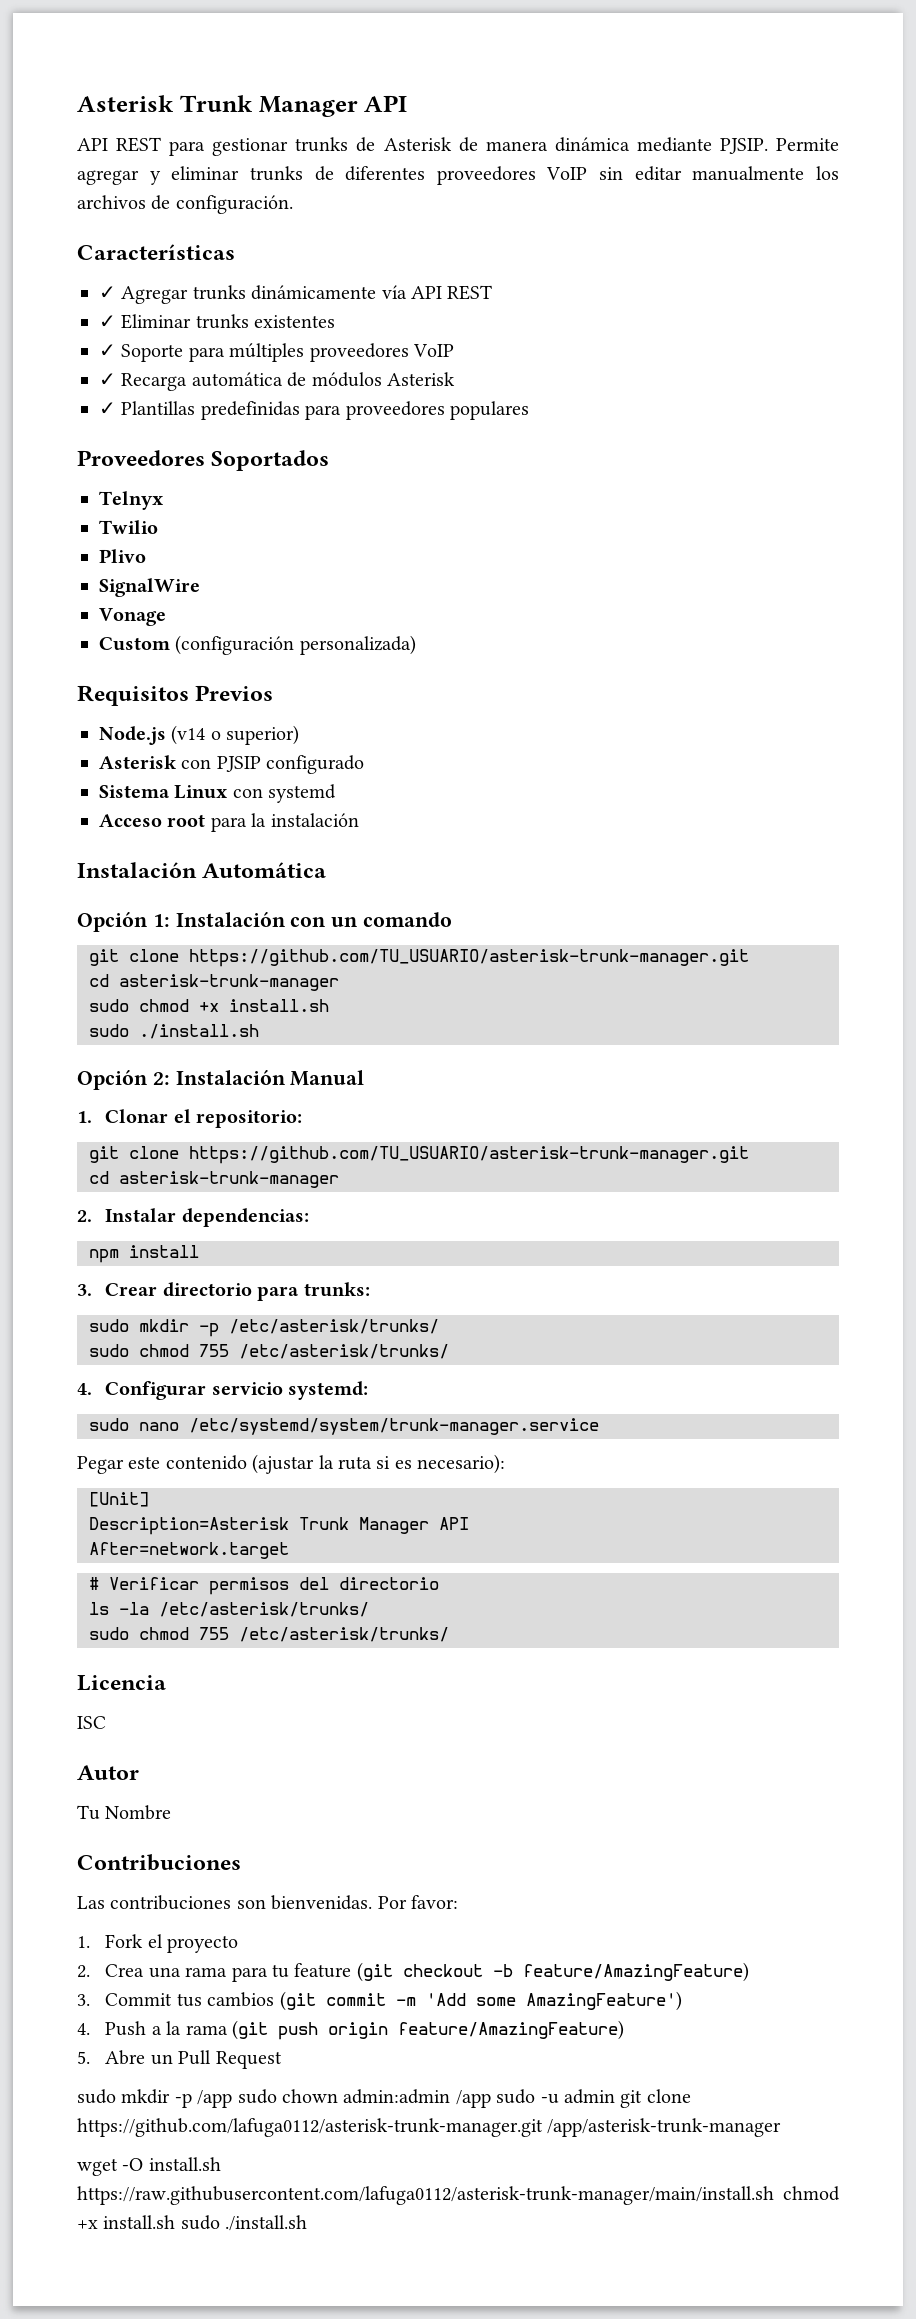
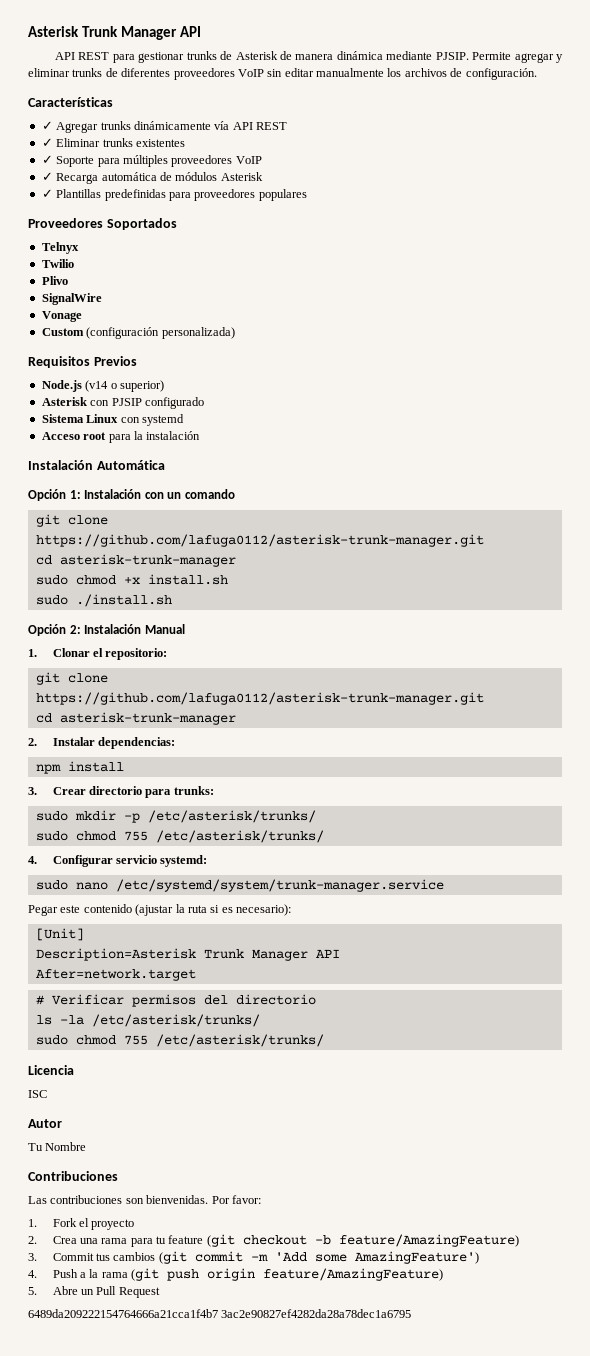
  Opción 1: Instalación con un comando
- git clone https://github.com/TU_USUARIO/asterisk-trunk-manager.git
+ git clone https://github.com/lafuga0112/asterisk-trunk-manager.git
  1. Clonar el repositorio:
- git clone https://github.com/TU_USUARIO/asterisk-trunk-manager.git
+ git clone https://github.com/lafuga0112/asterisk-trunk-manager.git
- sudo mkdir -p /app sudo chown admin:admin /app sudo -u admin git clone https://github.com/lafuga0112/asterisk-trunk-manager.git /app/asterisk-trunk-manager
- wget -O install.sh https://raw.githubusercontent.com/lafuga0112/asterisk-trunk-manager/main/install.sh chmod +x install.sh sudo ./install.sh
+ 6489da209222154764666a21cca1f4b7 3ac2e90827ef4282da28a78dec1a6795

